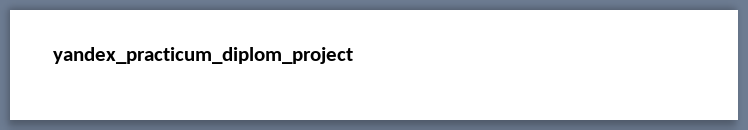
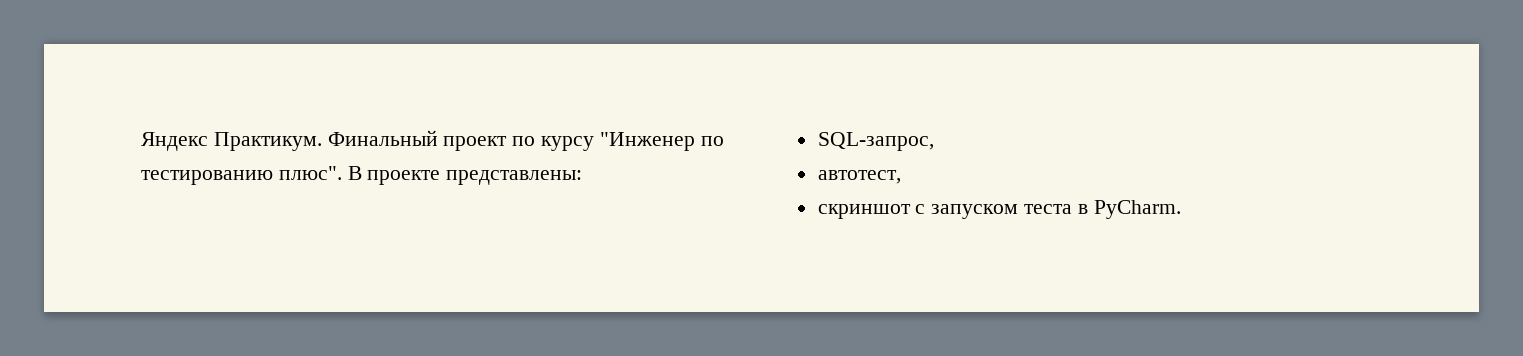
- yandex_practicum_diplom_project
+ Яндекс Практикум. Финальный проект по курсу "Инженер по тестированию плюс". В проекте представлены:
+ SQL-запрос,
+ автотест,
+ скриншот с запуском теста в PyCharm.

